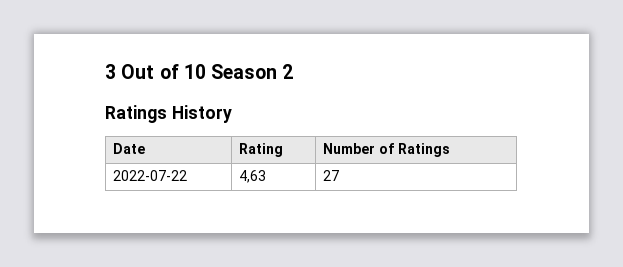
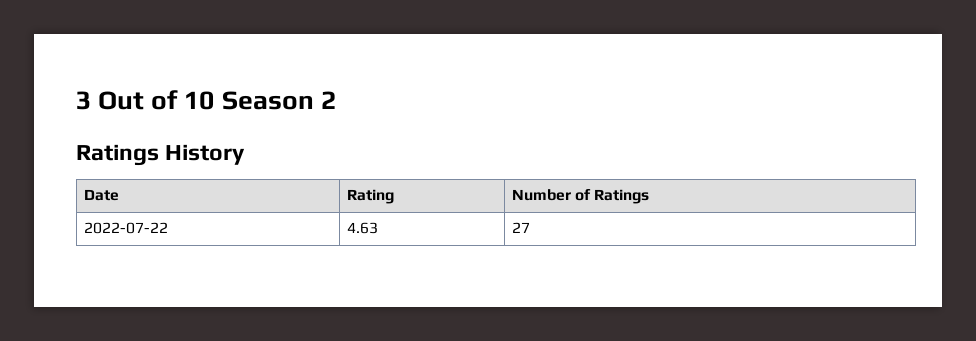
- 2022-07-22 | 4,63 | 27
+ 2022-07-22 | 4.63 | 27

